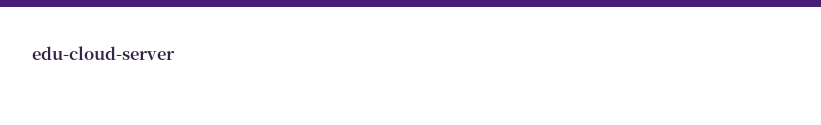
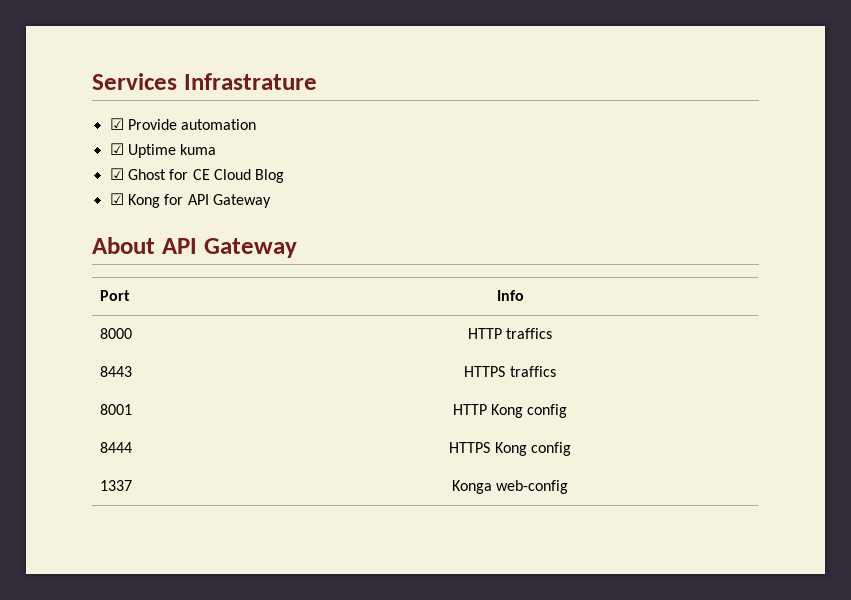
- edu-cloud-server
+ Services Infrastrature
+ ☑ Provide automation
+ ☑ Uptime kuma
+ ☑ Ghost for CE Cloud Blog
+ ☑ Kong for API Gateway
+ About API Gateway
+ Port | Info
+ 8000 | HTTP traffics
+ 8443 | HTTPS traffics
+ 8001 | HTTP Kong config
+ 8444 | HTTPS Kong config
+ 1337 | Konga web-config

